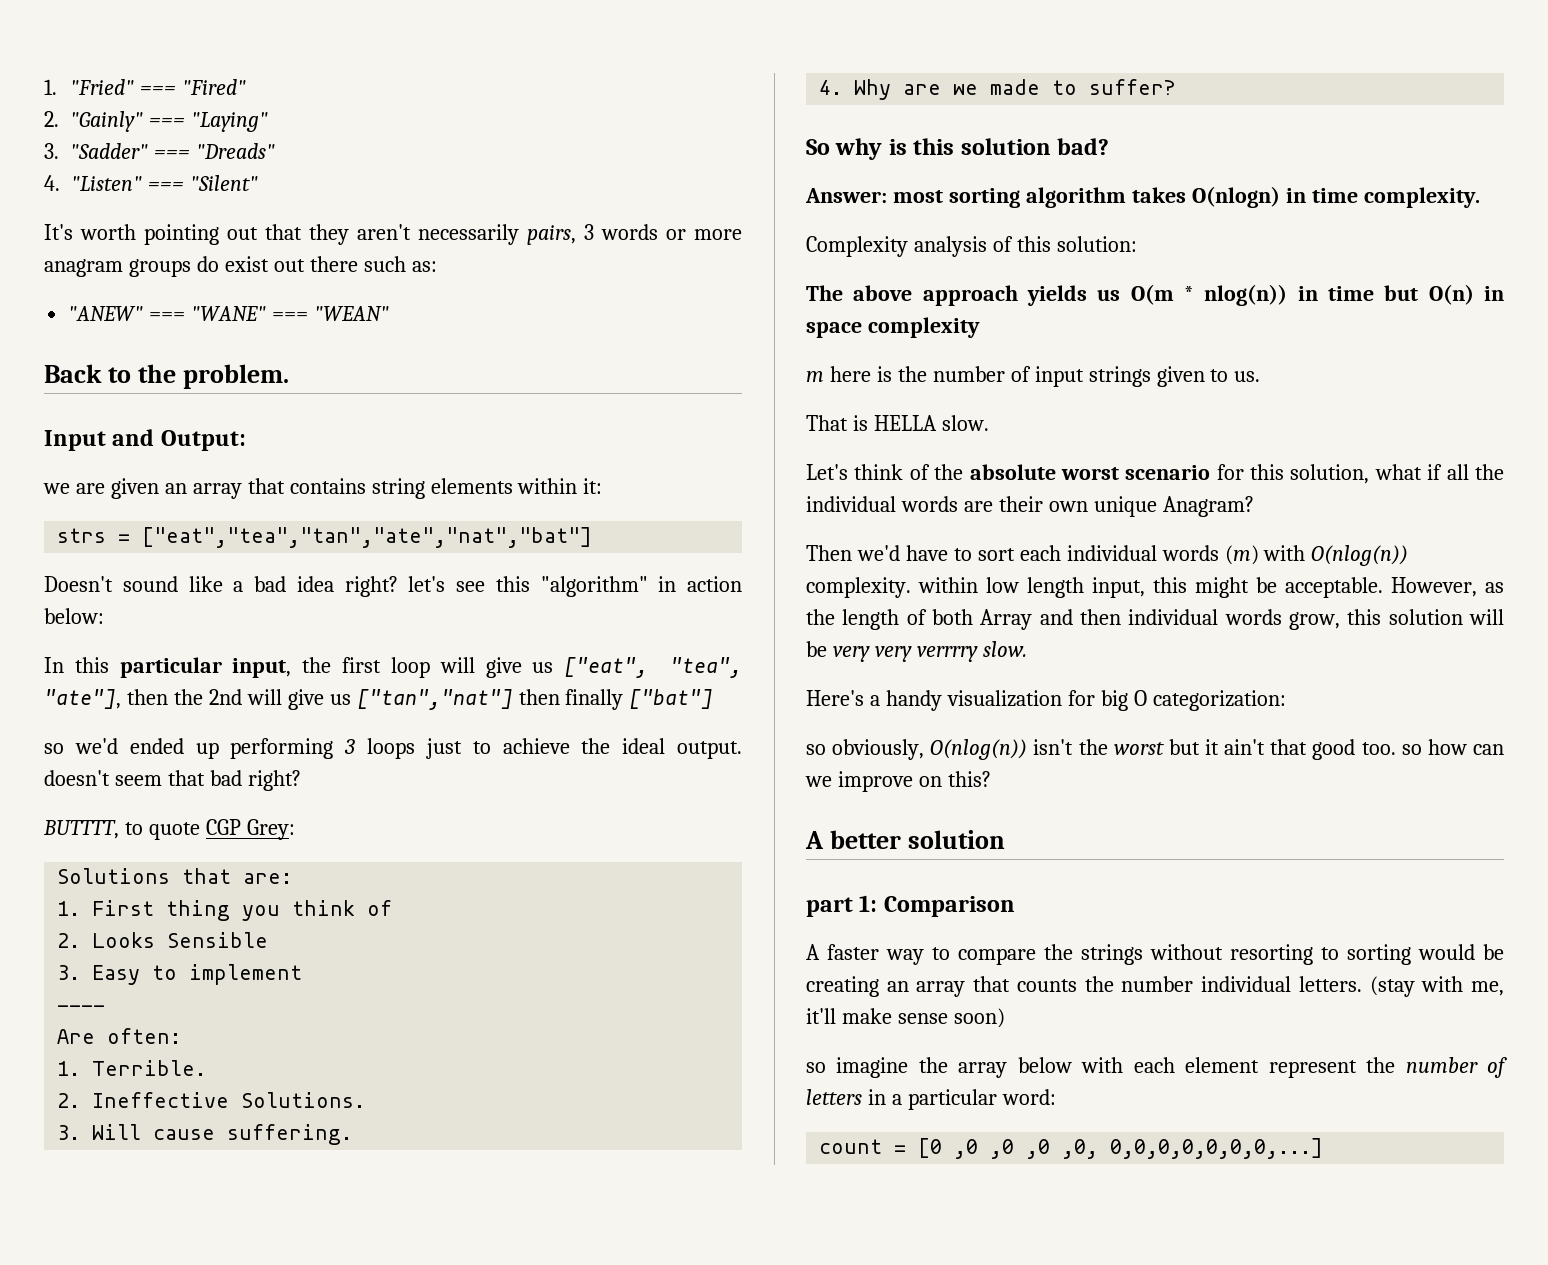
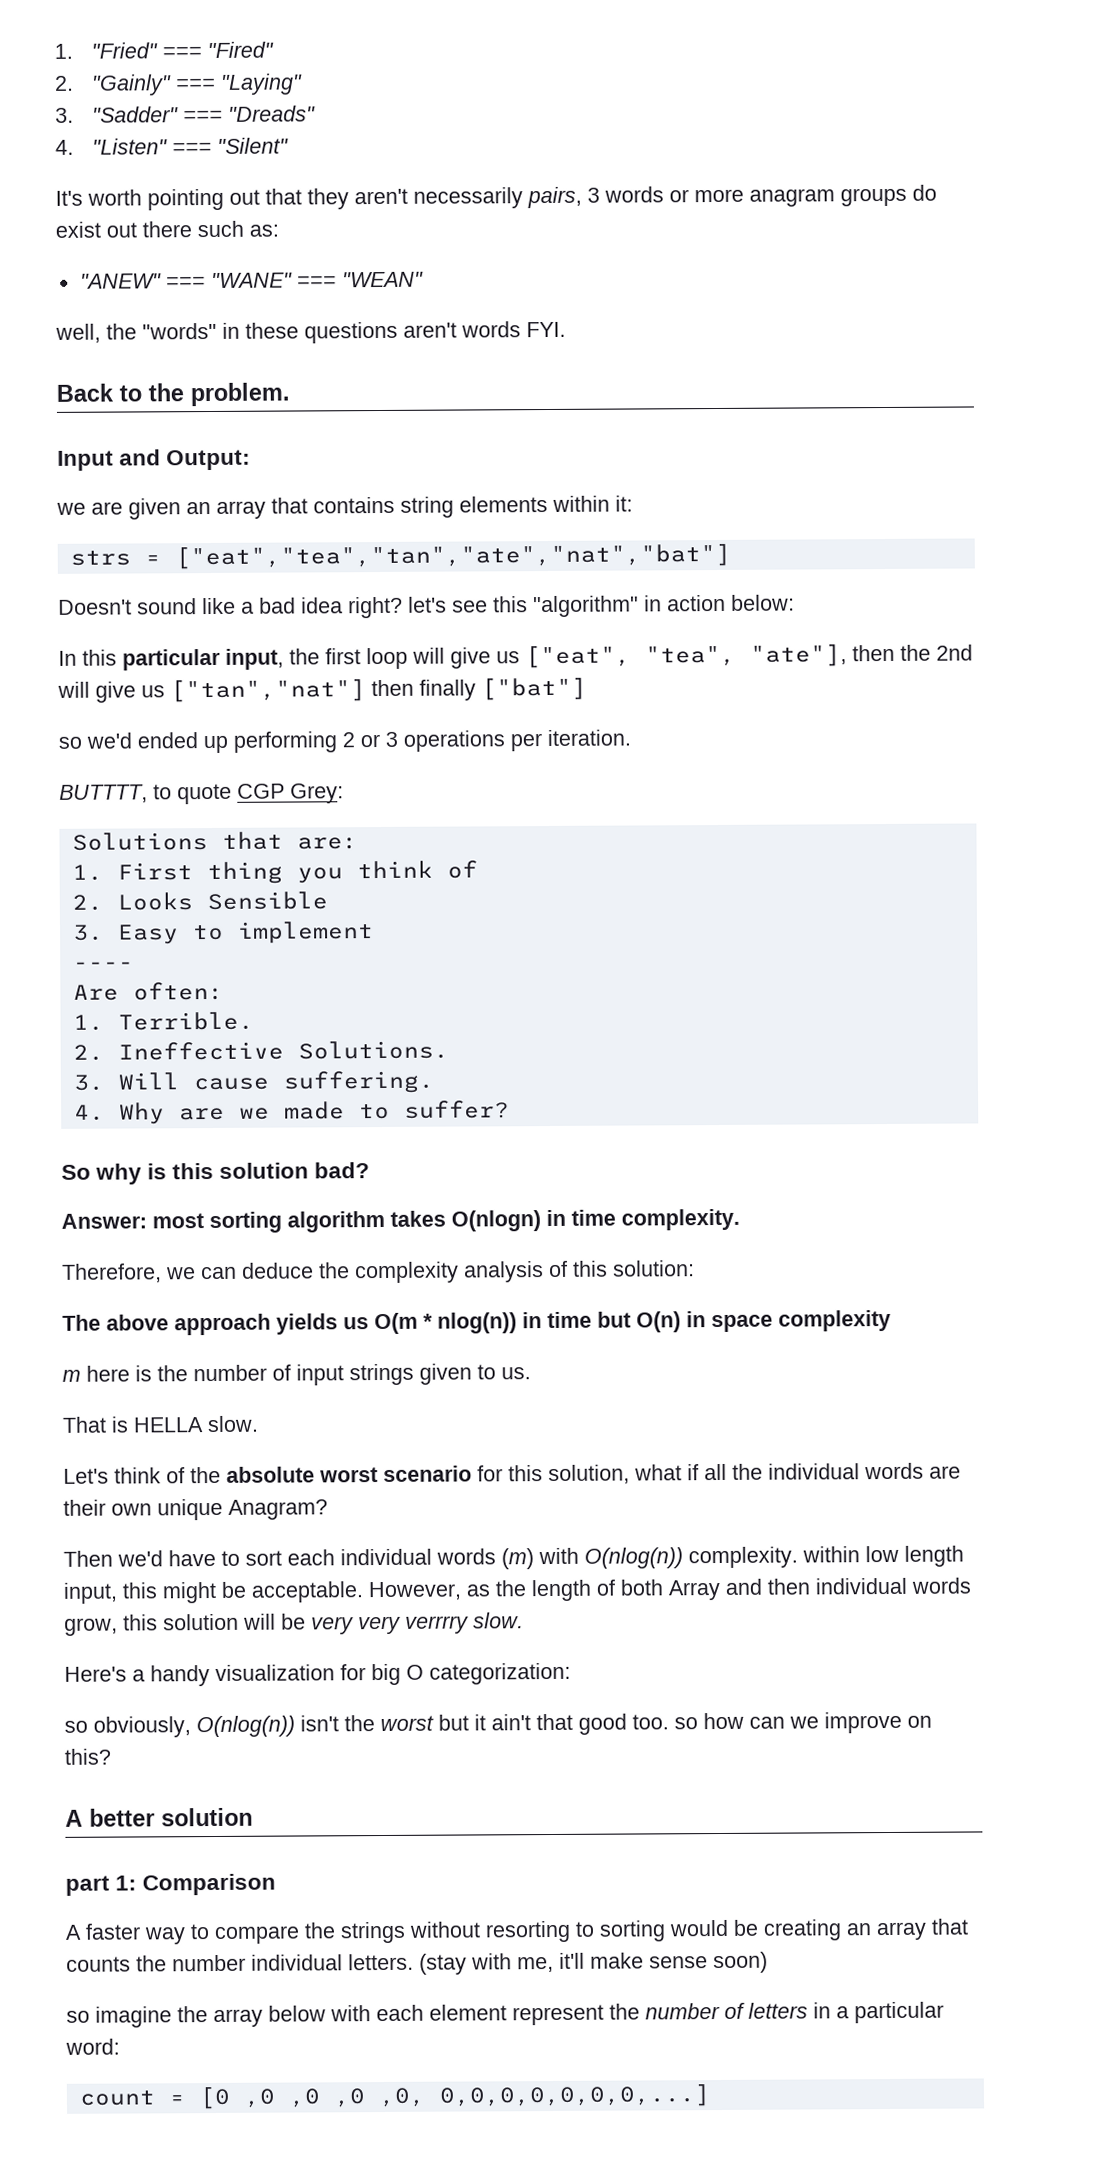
+ well, the "words" in these questions aren't words FYI.
- so we'd ended up performing 3 loops just to achieve the ideal output. doesn't seem that bad right?
+ so we'd ended up performing 2 or 3 operations per iteration.
- Complexity analysis of this solution:
+ Therefore, we can deduce the complexity analysis of this solution:

